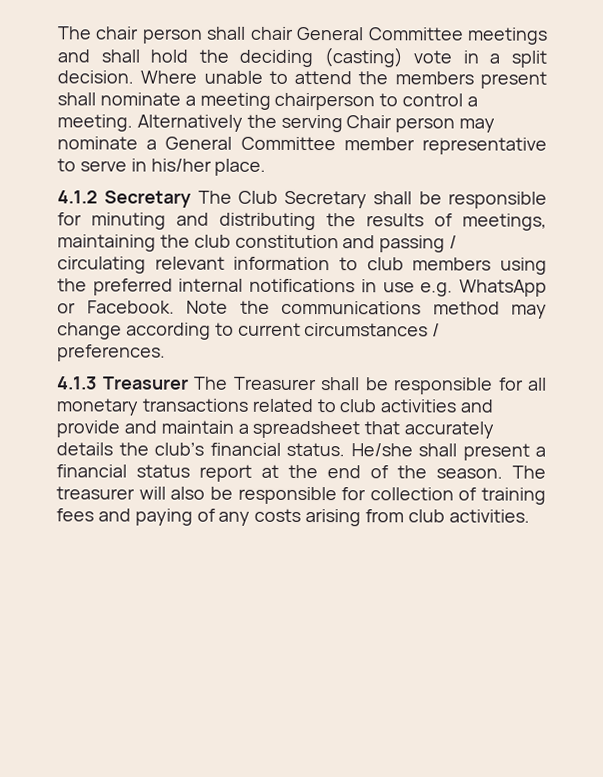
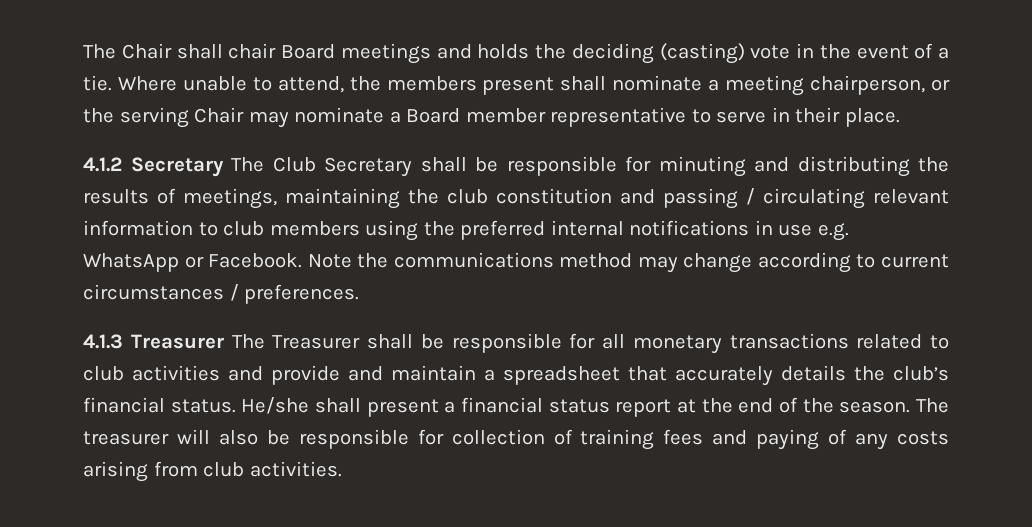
- The chair person shall chair General Committee meetings and shall hold the deciding (casting) vote in a split decision.
+ The Chair shall chair Board meetings and holds the deciding (casting) vote in the event of a tie.
- Where unable to attend the members present shall nominate a meeting chairperson to control a meeting. Alternatively the serving Chair person may nominate a General Committee member representative to serve in his/her place.
+ Where unable to attend, the members present shall nominate a meeting chairperson, or the serving Chair may nominate a Board member representative to serve in their place.

